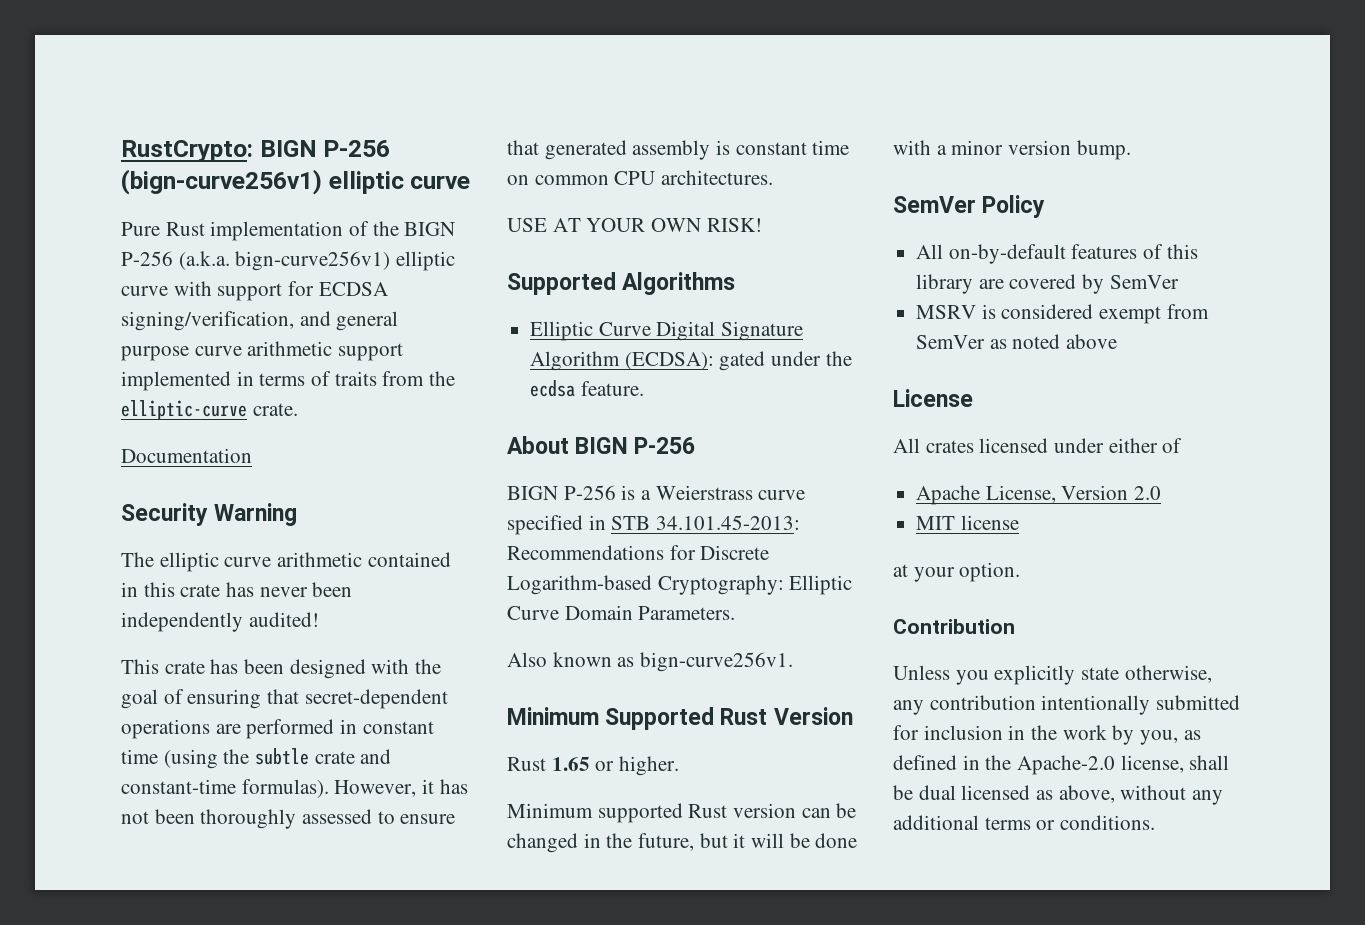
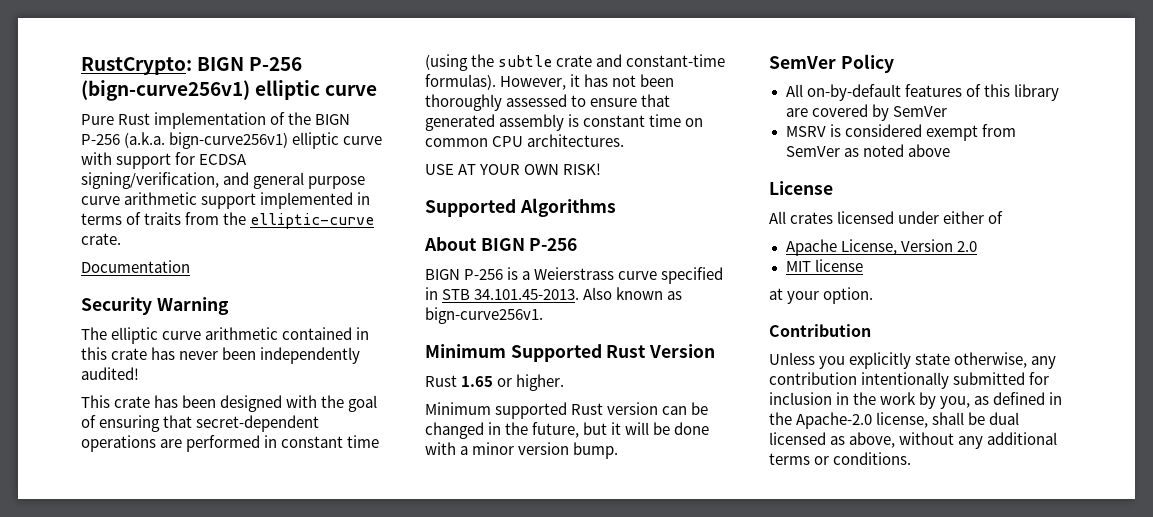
- Elliptic Curve Digital Signature Algorithm (ECDSA): gated under the ecdsa feature.
- BIGN P-256 is a Weierstrass curve specified in STB 34.101.45-2013: Recommendations for Discrete Logarithm-based Cryptography: Elliptic Curve Domain Parameters.
- Also known as bign-curve256v1.
+ BIGN P-256 is a Weierstrass curve specified in STB 34.101.45-2013. Also known as bign-curve256v1.

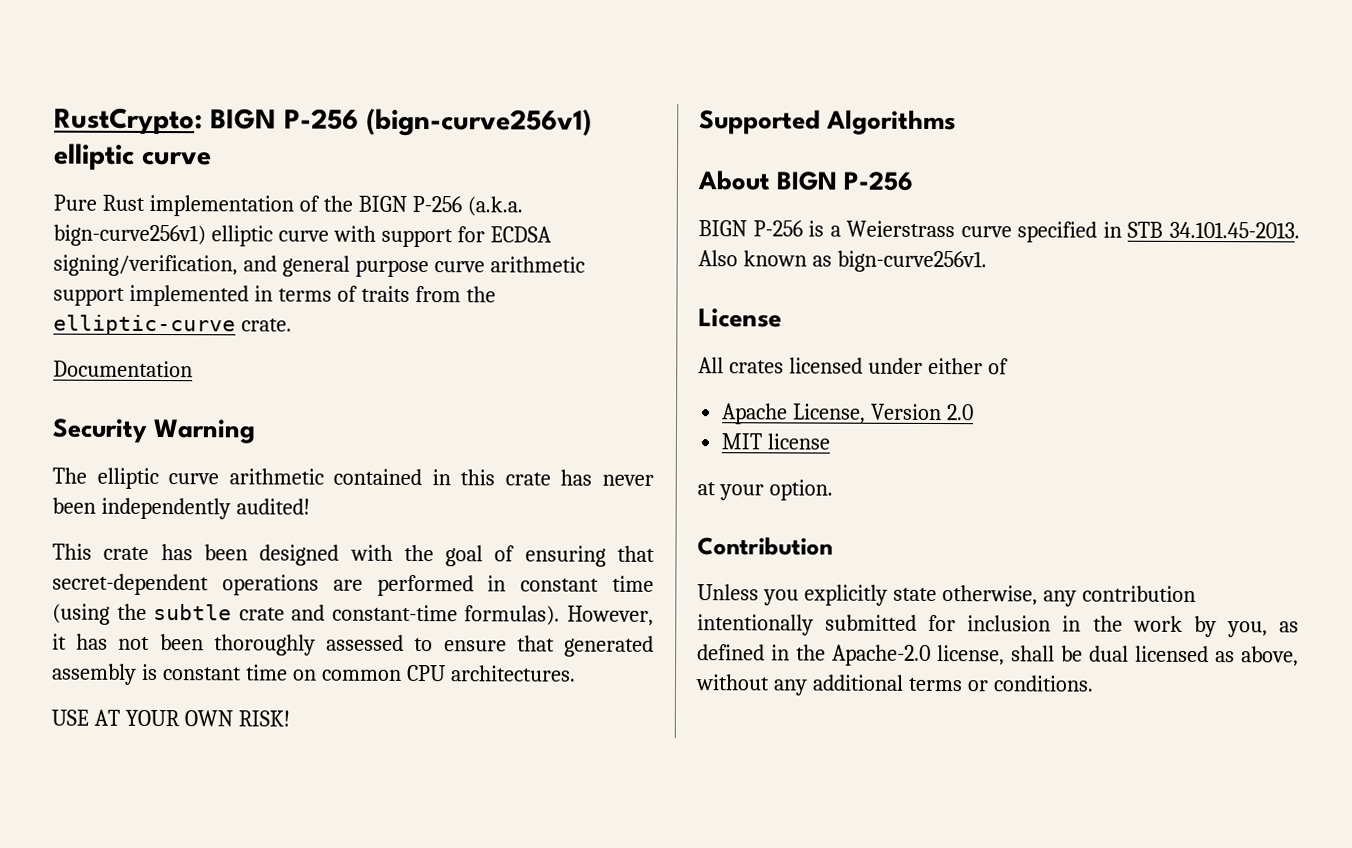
- Minimum Supported Rust Version
- Rust 1.65 or higher.
- Minimum supported Rust version can be changed in the future, but it will be done with a minor version bump.
- SemVer Policy
- All on-by-default features of this library are covered by SemVer
- MSRV is considered exempt from SemVer as noted above

